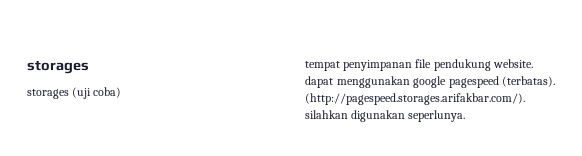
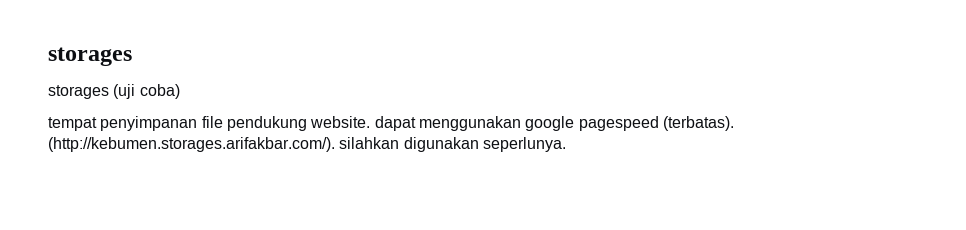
- (http://pagespeed.storages.arifakbar.com/). silahkan digunakan seperlunya.
+ (http://kebumen.storages.arifakbar.com/). silahkan digunakan seperlunya.

